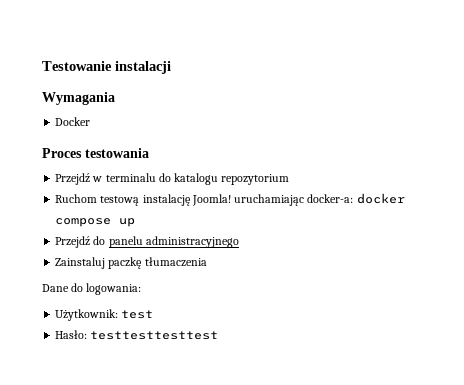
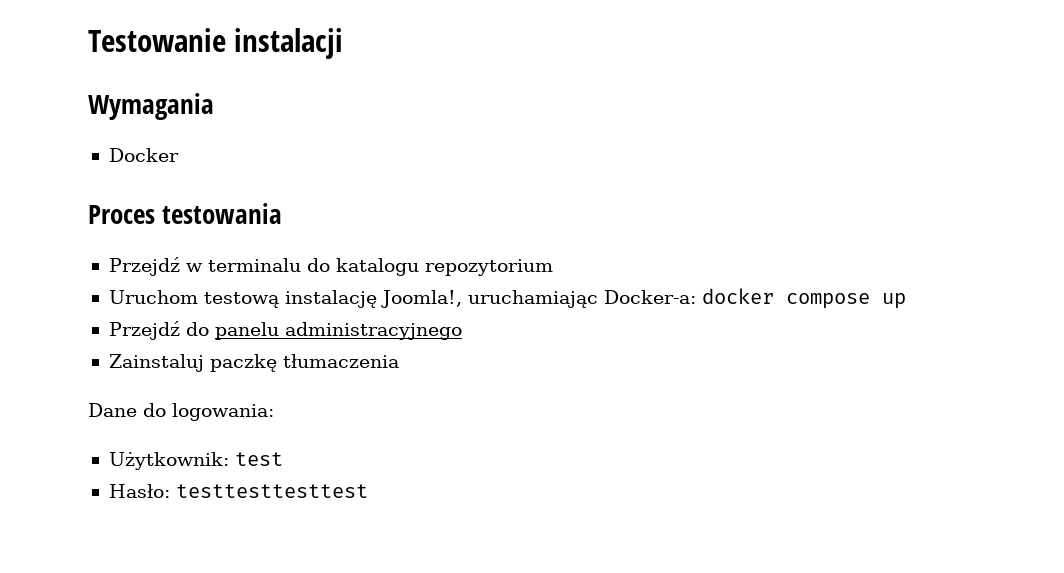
- Ruchom testową instalację Joomla! uruchamiając docker-a: docker compose up
+ Uruchom testową instalację Joomla!, uruchamiając Docker-a: docker compose up

